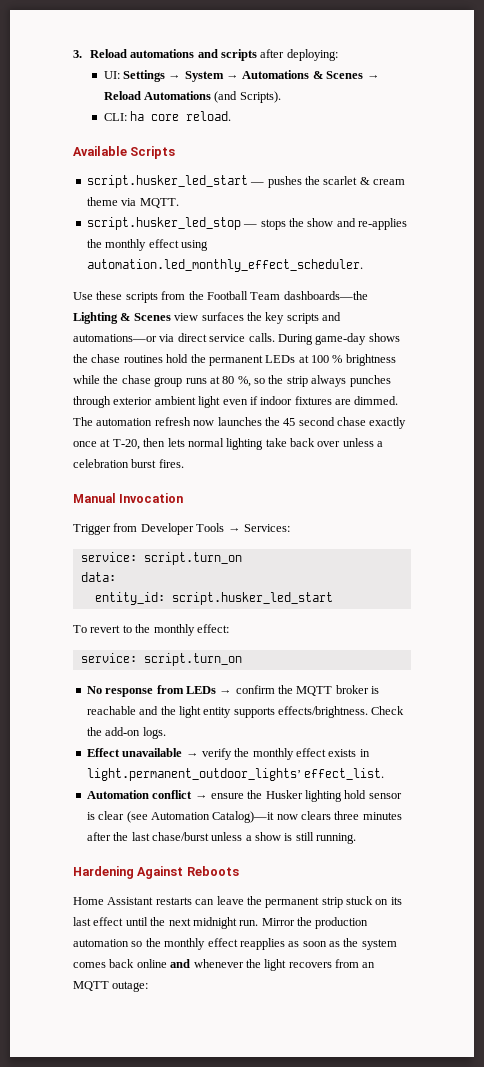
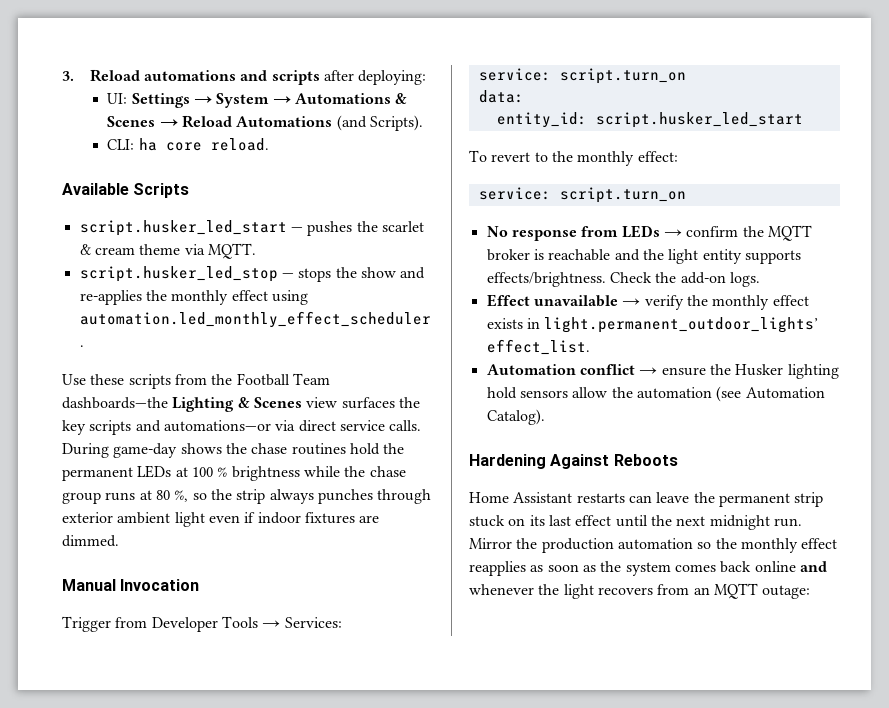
- The automation refresh now launches the 45 second chase exactly once at T‑20, then lets normal lighting take back over unless a celebration burst fires.
- Automation conflict → ensure the Husker lighting hold sensor is clear (see Automation Catalog)—it now clears three minutes after the last chase/burst unless a show is still running.
+ Automation conflict → ensure the Husker lighting hold sensors allow the automation (see Automation Catalog).

